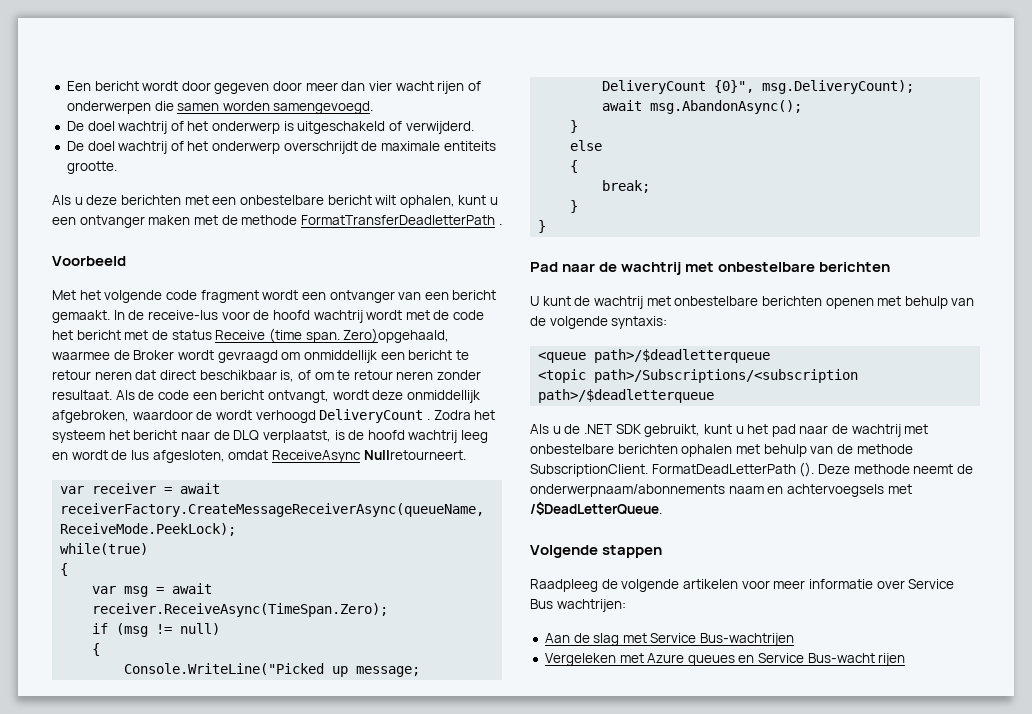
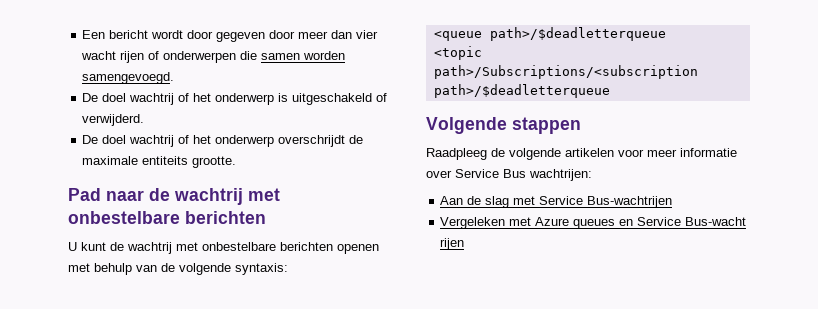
- Als u deze berichten met een onbestelbare bericht wilt ophalen, kunt u een ontvanger maken met de methode FormatTransferDeadletterPath .
- Voorbeeld
- Met het volgende code fragment wordt een ontvanger van een bericht gemaakt. In de receive-lus voor de hoofd wachtrij wordt met de code het bericht met de status Receive (time span. Zero)opgehaald, waarmee de Broker wordt gevraagd om onmiddellijk een bericht te retour neren dat direct beschikbaar is, of om te retour neren zonder resultaat. Als de code een bericht ontvangt, wordt deze onmiddellijk afgebroken, waardoor de wordt verhoogd DeliveryCount . Zodra het systeem het bericht naar de DLQ verplaatst, is de hoofd wachtrij leeg en wordt de lus afgesloten, omdat ReceiveAsync Nullretourneert.
- var receiver = await receiverFactory.CreateMessageReceiverAsync(queueName, ReceiveMode.PeekLock);
- while(true)
- {
- var msg = await receiver.ReceiveAsync(TimeSpan.Zero);
- if (msg != null)
- {
- Console.WriteLine("Picked up message; DeliveryCount {0}", msg.DeliveryCount);
- await msg.AbandonAsync();
- }
- else
- {
- break;
- }
- }
- Als u de .NET SDK gebruikt, kunt u het pad naar de wachtrij met onbestelbare berichten ophalen met behulp van de methode SubscriptionClient. FormatDeadLetterPath (). Deze methode neemt de onderwerpnaam/abonnements naam en achtervoegsels met /$DeadLetterQueue.

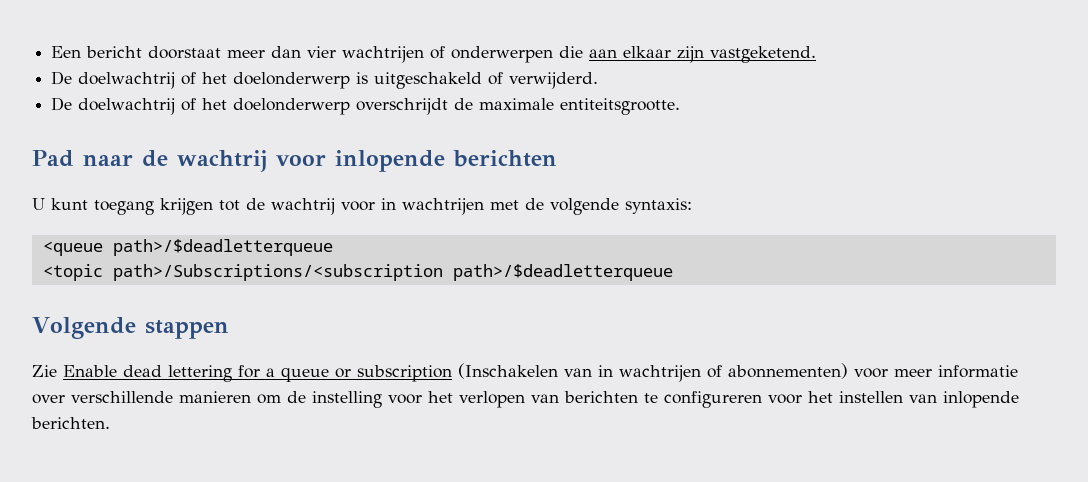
- Een bericht wordt door gegeven door meer dan vier wacht rijen of onderwerpen die samen worden samengevoegd.
- De doel wachtrij of het onderwerp is uitgeschakeld of verwijderd.
+ Een bericht doorstaat meer dan vier wachtrijen of onderwerpen die aan elkaar zijn vastgeketend.
+ De doelwachtrij of het doelonderwerp is uitgeschakeld of verwijderd.
- De doel wachtrij of het onderwerp overschrijdt de maximale entiteits grootte.
+ De doelwachtrij of het doelonderwerp overschrijdt de maximale entiteitsgrootte.
- Pad naar de wachtrij met onbestelbare berichten
+ Pad naar de wachtrij voor inlopende berichten
- U kunt de wachtrij met onbestelbare berichten openen met behulp van de volgende syntaxis:
+ U kunt toegang krijgen tot de wachtrij voor in wachtrijen met de volgende syntaxis:
- Raadpleeg de volgende artikelen voor meer informatie over Service Bus wachtrijen:
- Aan de slag met Service Bus-wachtrijen
- Vergeleken met Azure queues en Service Bus-wacht rijen
+ Zie Enable dead lettering for a queue or subscription (Inschakelen van in wachtrijen of abonnementen) voor meer informatie over verschillende manieren om de instelling voor het verlopen van berichten te configureren voor het instellen van inlopende berichten.

